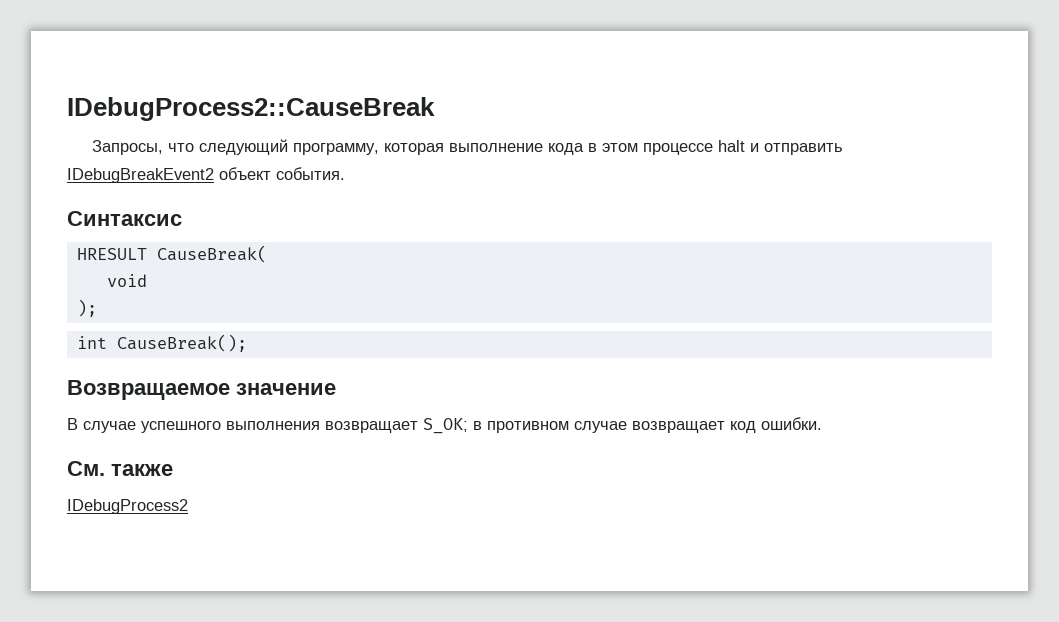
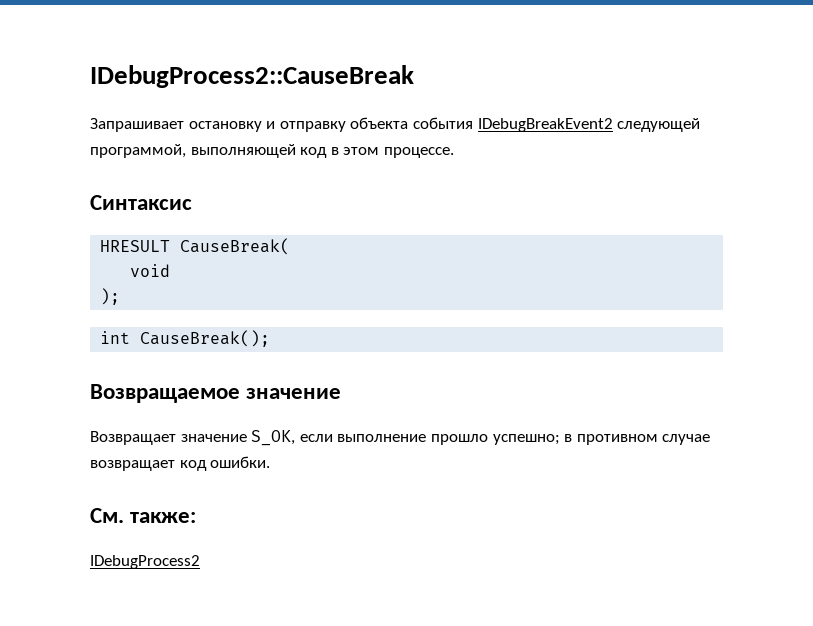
- Запросы, что следующий программу, которая выполнение кода в этом процессе halt и отправить IDebugBreakEvent2 объект события.
+ Запрашивает остановку и отправку объекта события IDebugBreakEvent2 следующей программой, выполняющей код в этом процессе.
- В случае успешного выполнения возвращает S_OK; в противном случае возвращает код ошибки.
+ Возвращает значение S_OK, если выполнение прошло успешно; в противном случае возвращает код ошибки.
- См. также
+ См. также:

